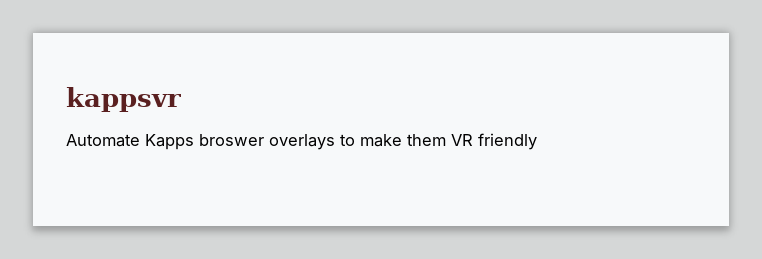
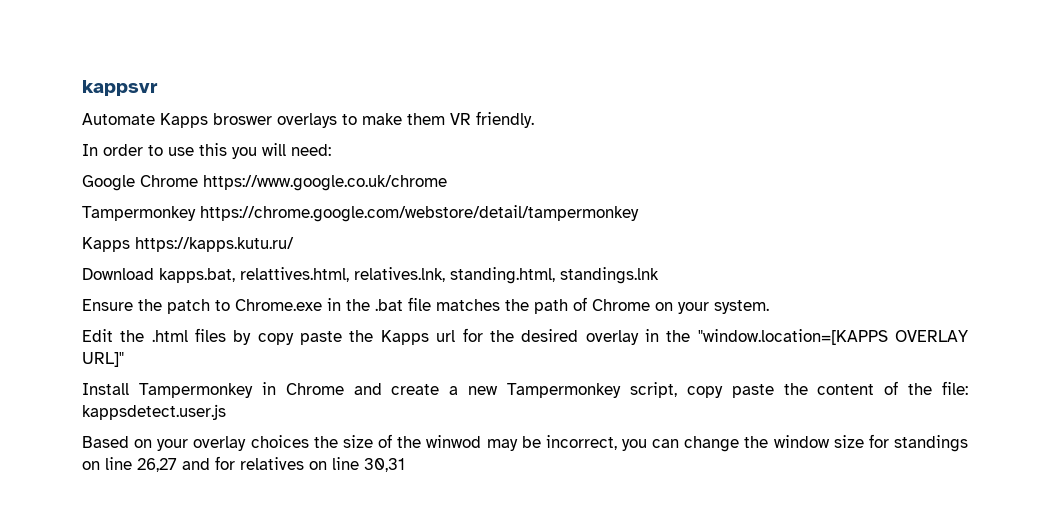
- Automate Kapps broswer overlays to make them VR friendly
+ Automate Kapps broswer overlays to make them VR friendly.
+ In order to use this you will need:
+ Google Chrome https://www.google.co.uk/chrome
+ Tampermonkey https://chrome.google.com/webstore/detail/tampermonkey
+ Kapps https://kapps.kutu.ru/
+ Download kapps.bat, relattives.html, relatives.lnk, standing.html, standings.lnk
+ Ensure the patch to Chrome.exe in the .bat file matches the path of Chrome on your system.
+ Edit the .html files by copy paste the Kapps url for the desired overlay in the "window.location=[KAPPS OVERLAY URL]"
+ Install Tampermonkey in Chrome and create a new Tampermonkey script, copy paste the content of the file: kappsdetect.user.js
+ Based on your overlay choices the size of the winwod may be incorrect, you can change the window size for standings on line 26,27 and for relatives on line 30,31

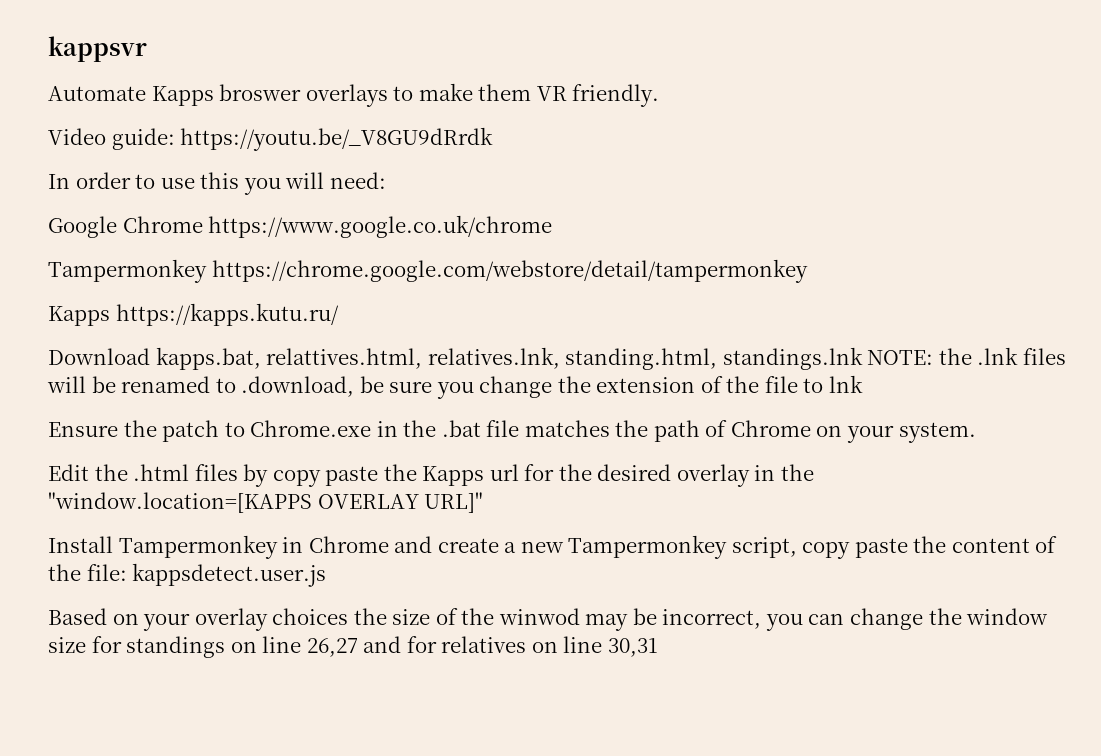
+ Video guide: https://youtu.be/_V8GU9dRrdk
- Download kapps.bat, relattives.html, relatives.lnk, standing.html, standings.lnk
+ Download kapps.bat, relattives.html, relatives.lnk, standing.html, standings.lnk NOTE: the .lnk files will be renamed to .download, be sure you change the extension of the file to lnk

